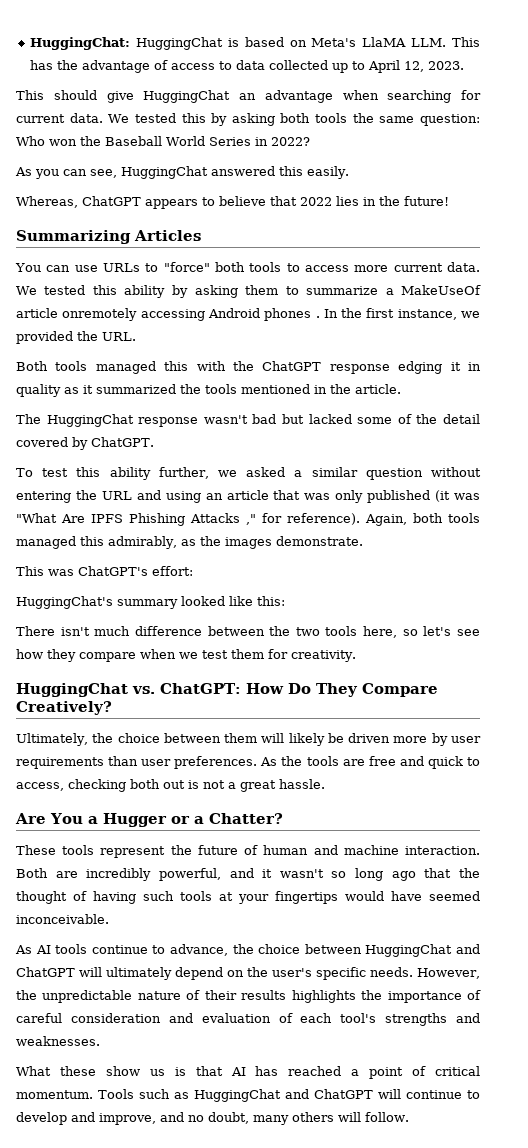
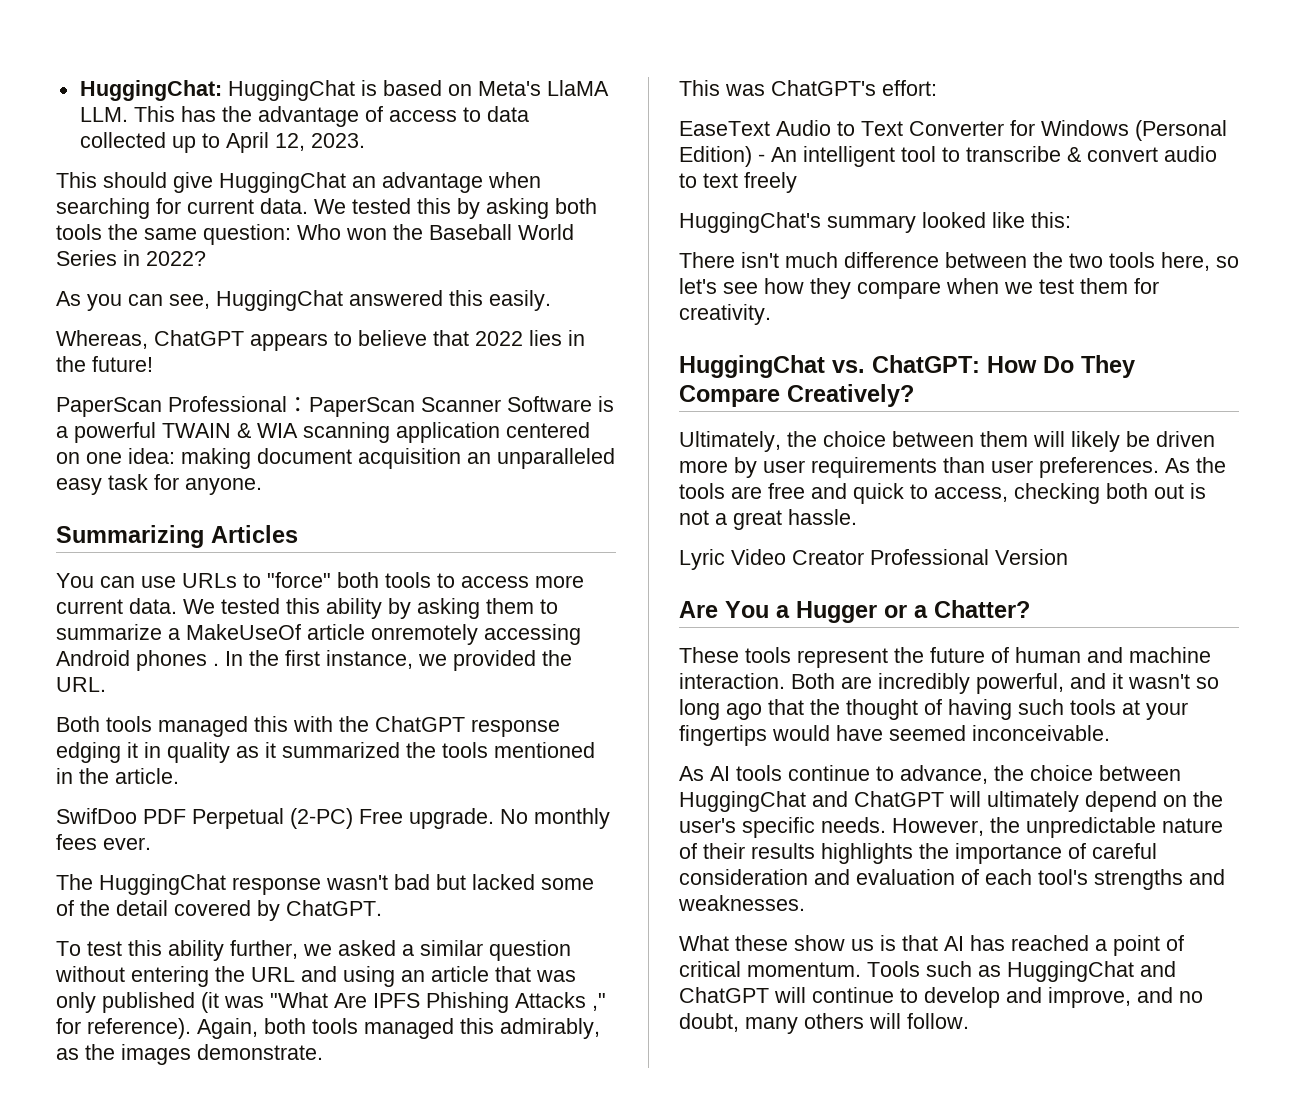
+ PaperScan Professional：PaperScan Scanner Software is a powerful TWAIN & WIA scanning application centered on one idea: making document acquisition an unparalleled easy task for anyone.
+ SwifDoo PDF Perpetual (2-PC) Free upgrade. No monthly fees ever.
+ EaseText Audio to Text Converter for Windows (Personal Edition) - An intelligent tool to transcribe & convert audio to text freely
+ Lyric Video Creator Professional Version

